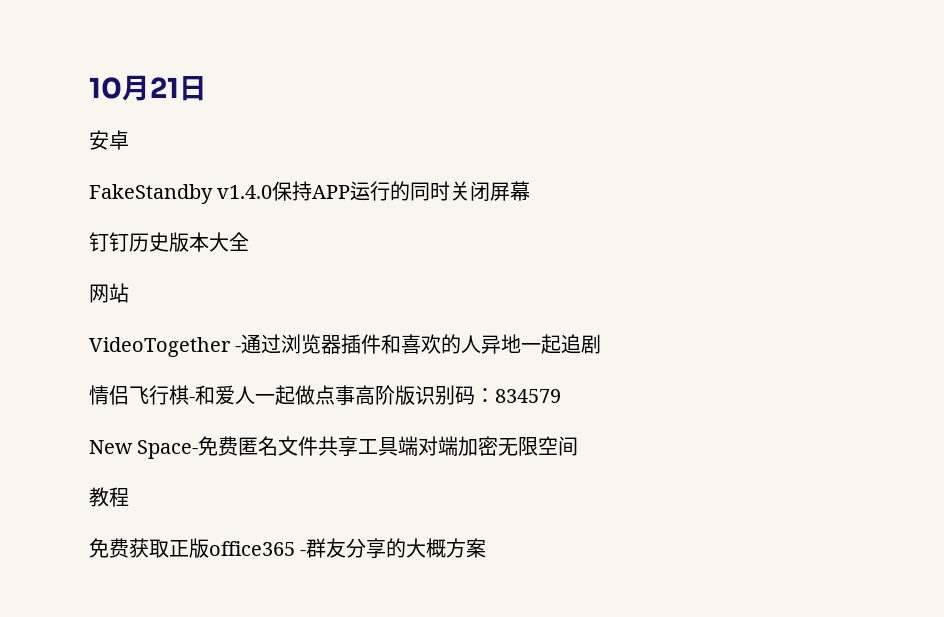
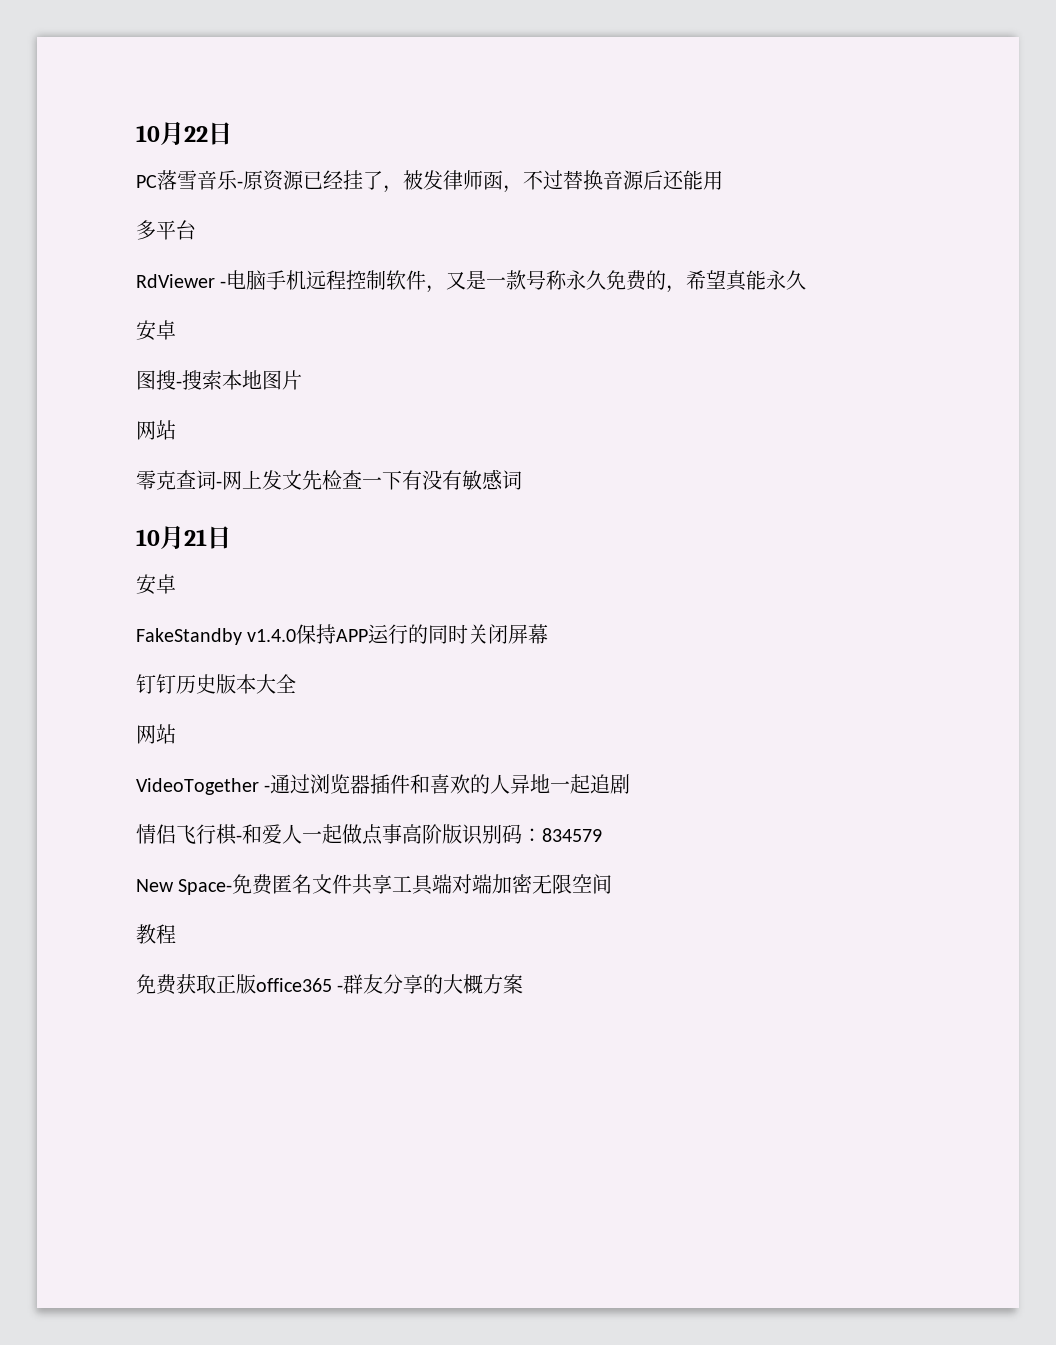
+ 10月22日
+ PC落雪音乐-原资源已经挂了，被发律师函，不过替换音源后还能用
+ 多平台
+ RdViewer -电脑手机远程控制软件，又是一款号称永久免费的，希望真能永久
+ 安卓
+ 图搜-搜索本地图片
+ 网站
+ 零克查词-网上发文先检查一下有没有敏感词

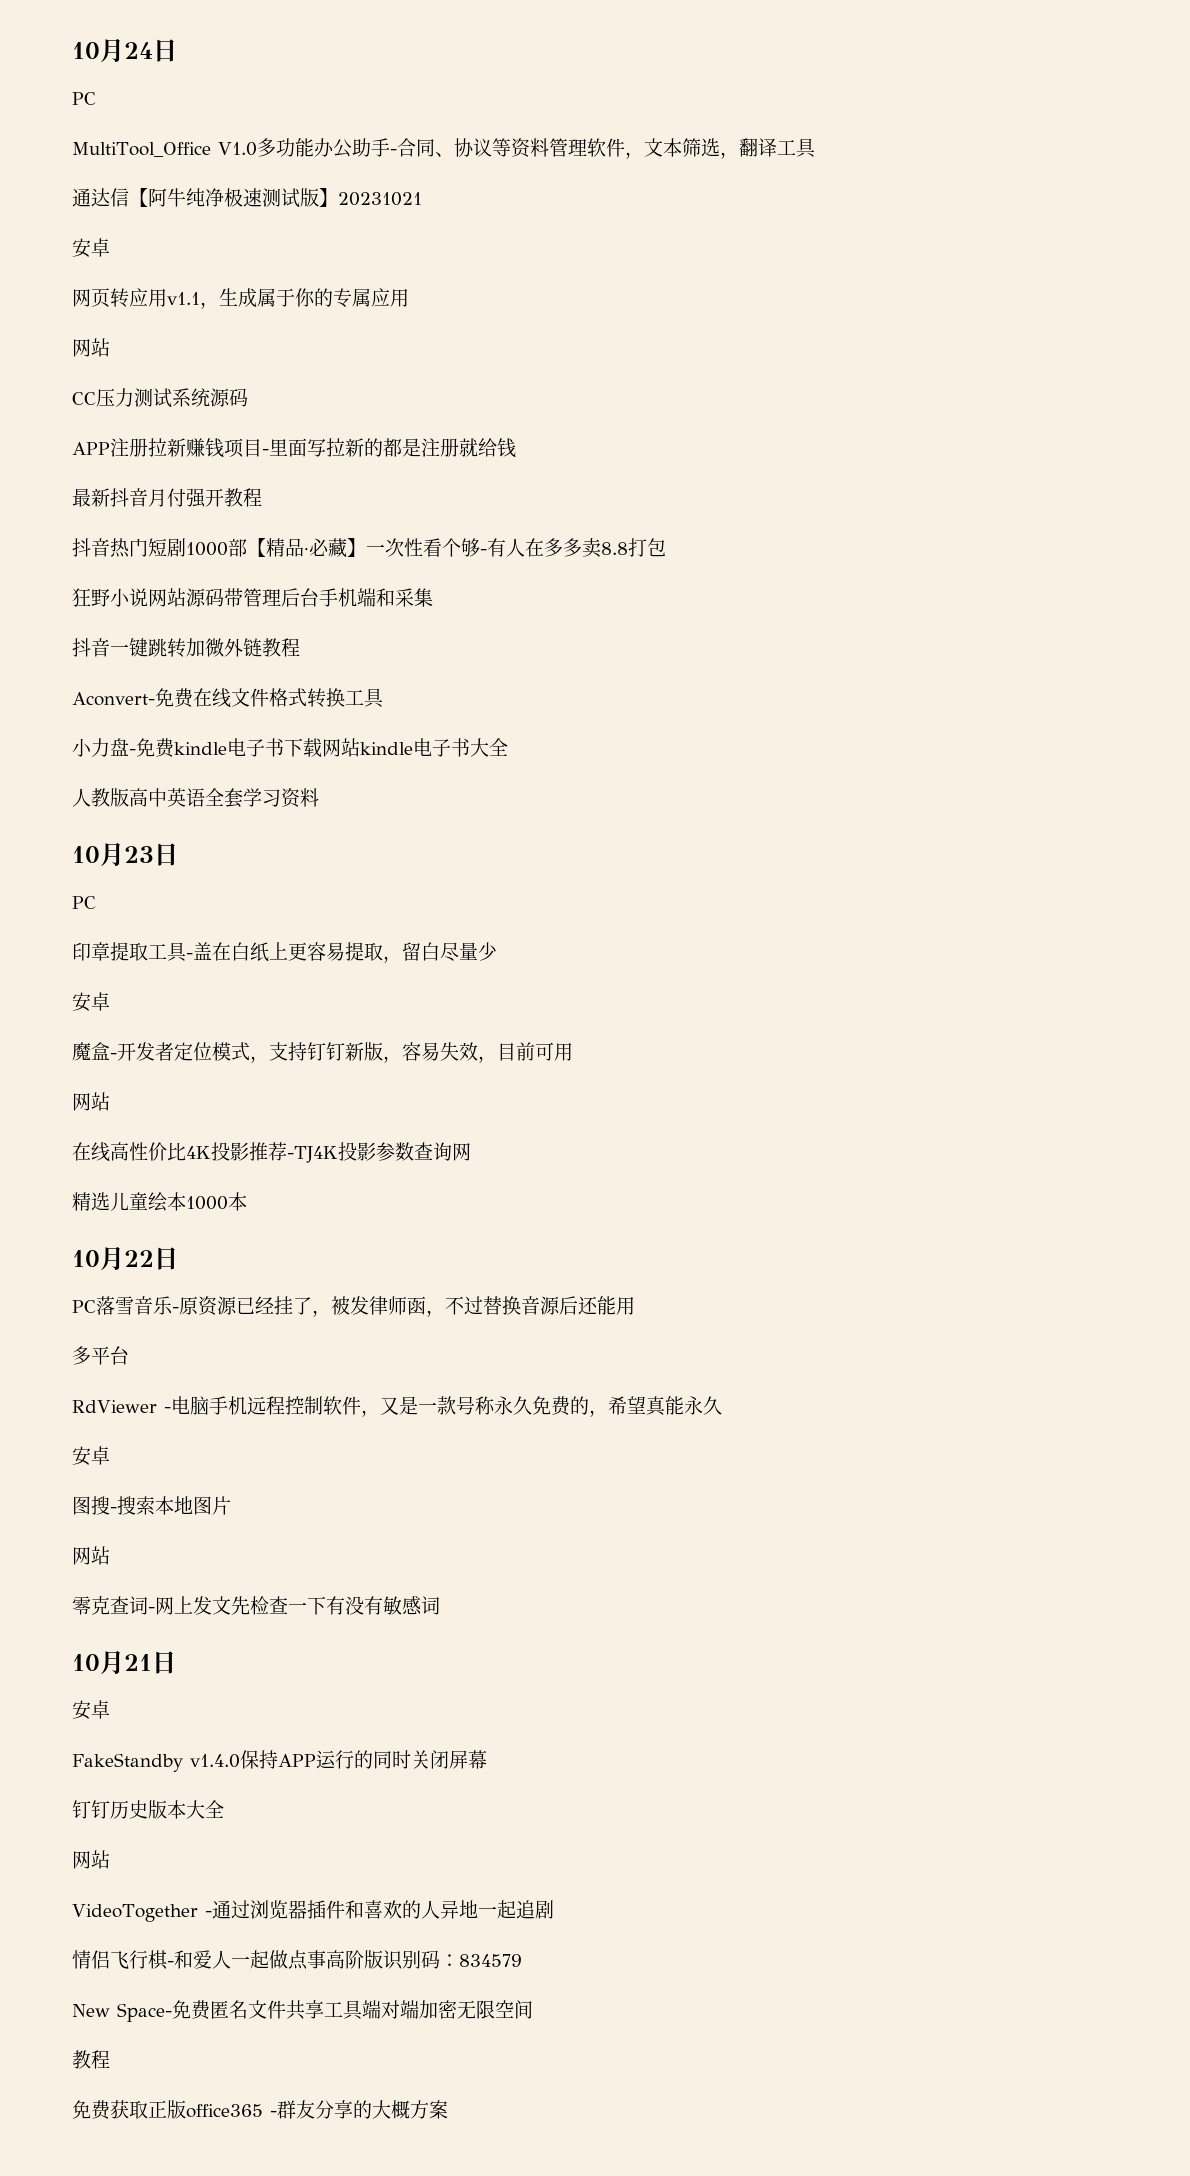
+ 10月24日
+ PC
+ MultiTool_Office V1.0多功能办公助手-合同、协议等资料管理软件，文本筛选，翻译工具
+ 通达信【阿牛纯净极速测试版】20231021
+ 安卓
+ 网页转应用v1.1，生成属于你的专属应用
+ 网站
+ CC压力测试系统源码
+ APP注册拉新赚钱项目-里面写拉新的都是注册就给钱
+ 最新抖音月付强开教程
+ 抖音热门短剧1000部【精品·必藏】一次性看个够-有人在多多卖8.8打包
+ 狂野小说网站源码带管理后台手机端和采集
+ 抖音一键跳转加微外链教程
+ Aconvert-免费在线文件格式转换工具
+ 小力盘-免费kindle电子书下载网站kindle电子书大全
+ 人教版高中英语全套学习资料
+ 10月23日
+ PC
+ 印章提取工具-盖在白纸上更容易提取，留白尽量少
+ 安卓
+ 魔盒-开发者定位模式，支持钉钉新版，容易失效，目前可用
+ 网站
+ 在线高性价比4K投影推荐-TJ4K投影参数查询网
+ 精选儿童绘本1000本

